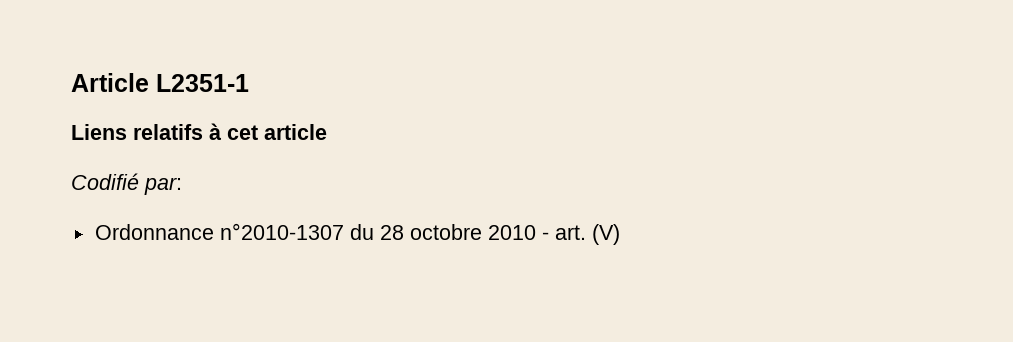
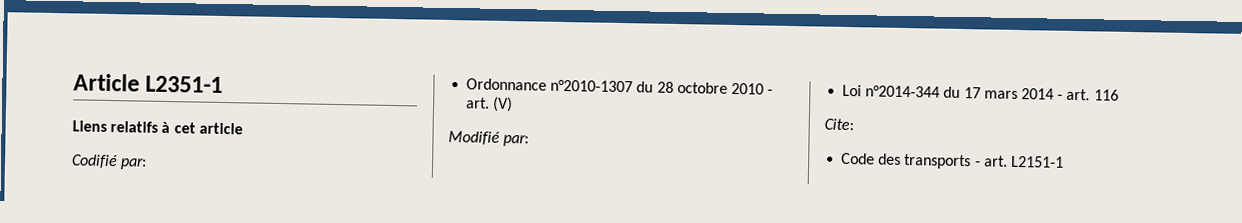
+ Modifié par:
+ Loi n°2014-344 du 17 mars 2014 - art. 116
+ Cite:
+ Code des transports - art. L2151-1

